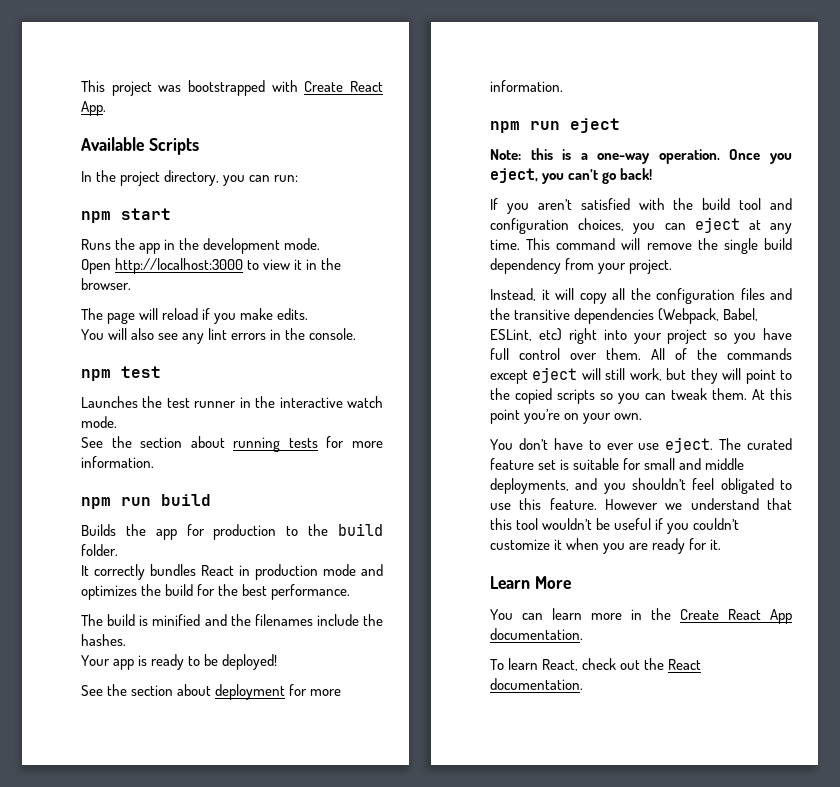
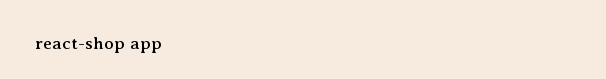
- This project was bootstrapped with Create React App.
- Available Scripts
- In the project directory, you can run:
- npm start
- Runs the app in the development mode.
- Open http://localhost:3000 to view it in the browser.
- The page will reload if you make edits.
- You will also see any lint errors in the console.
- npm test
- Launches the test runner in the interactive watch mode.
- See the section about running tests for more information.
- npm run build
- Builds the app for production to the build folder.
- It correctly bundles React in production mode and optimizes the build for the best performance.
- The build is minified and the filenames include the hashes.
- Your app is ready to be deployed!
- See the section about deployment for more information.
- npm run eject
- Note: this is a one-way operation. Once you eject, you can’t go back!
- If you aren’t satisfied with the build tool and configuration choices, you can eject at any time. This command will remove the single build dependency from your project.
- Instead, it will copy all the configuration files and the transitive dependencies (Webpack, Babel, ESLint, etc) right into your project so you have full control over them. All of the commands except eject will still work, but they will point to the copied scripts so you can tweak them. At this point you’re on your own.
- You don’t have to ever use eject. The curated feature set is suitable for small and middle deployments, and you shouldn’t feel obligated to use this feature. However we understand that this tool wouldn’t be useful if you couldn’t customize it when you are ready for it.
- Learn More
- You can learn more in the Create React App documentation.
- To learn React, check out the React documentation.
+ react-shop app

